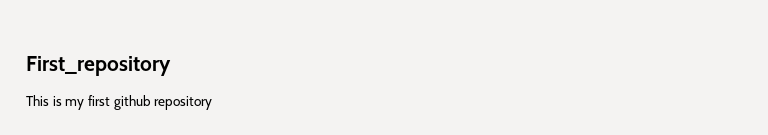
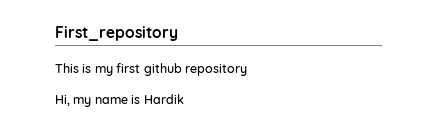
+ Hi, my name is Hardik

